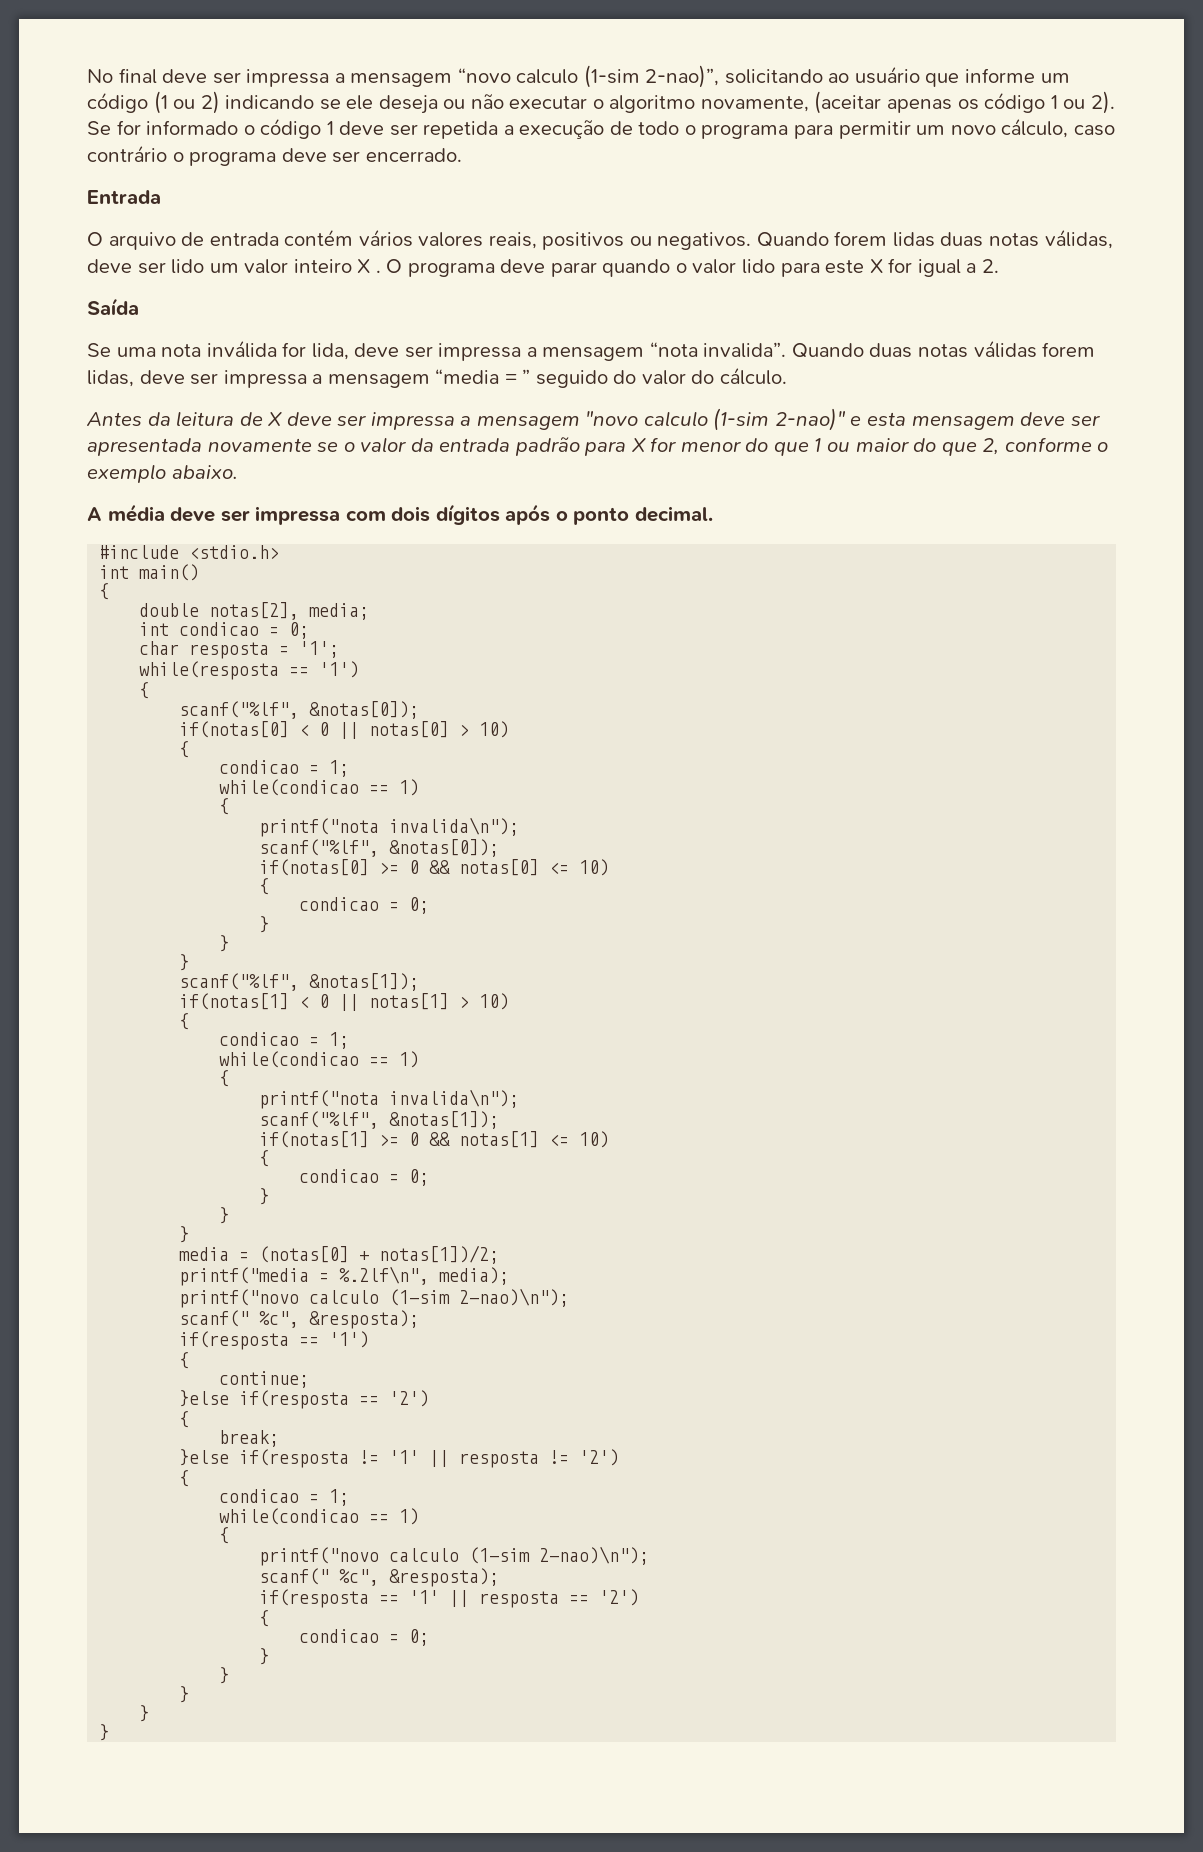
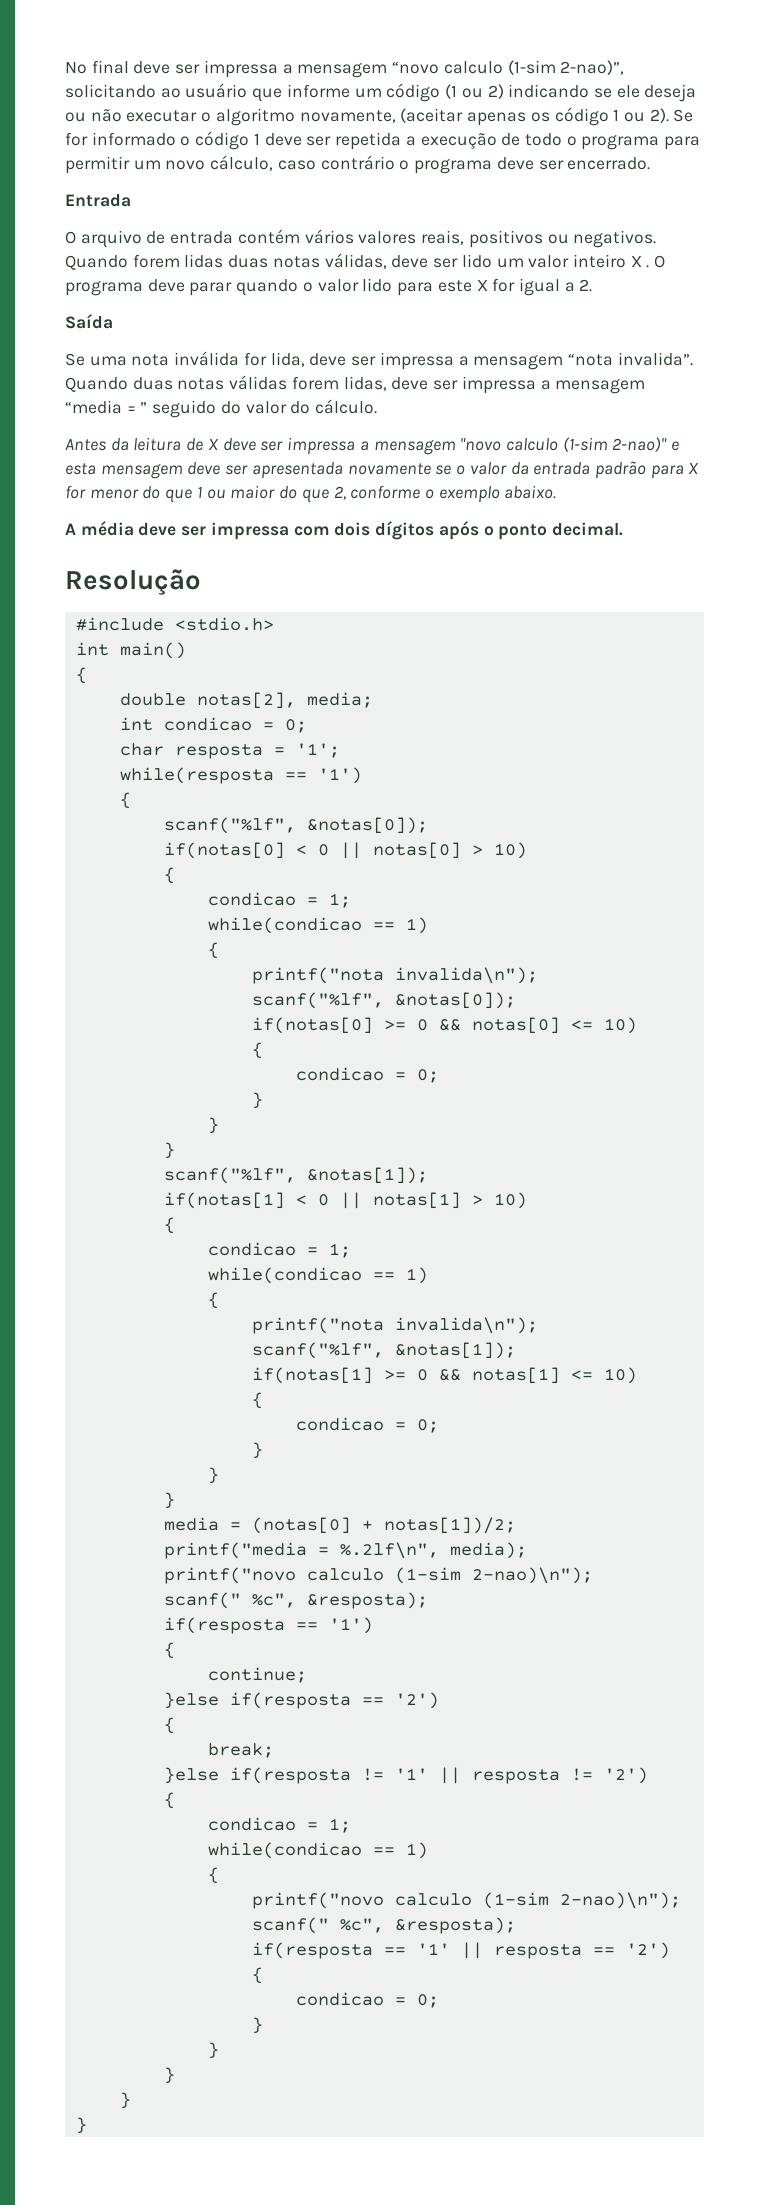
+ Resolução

